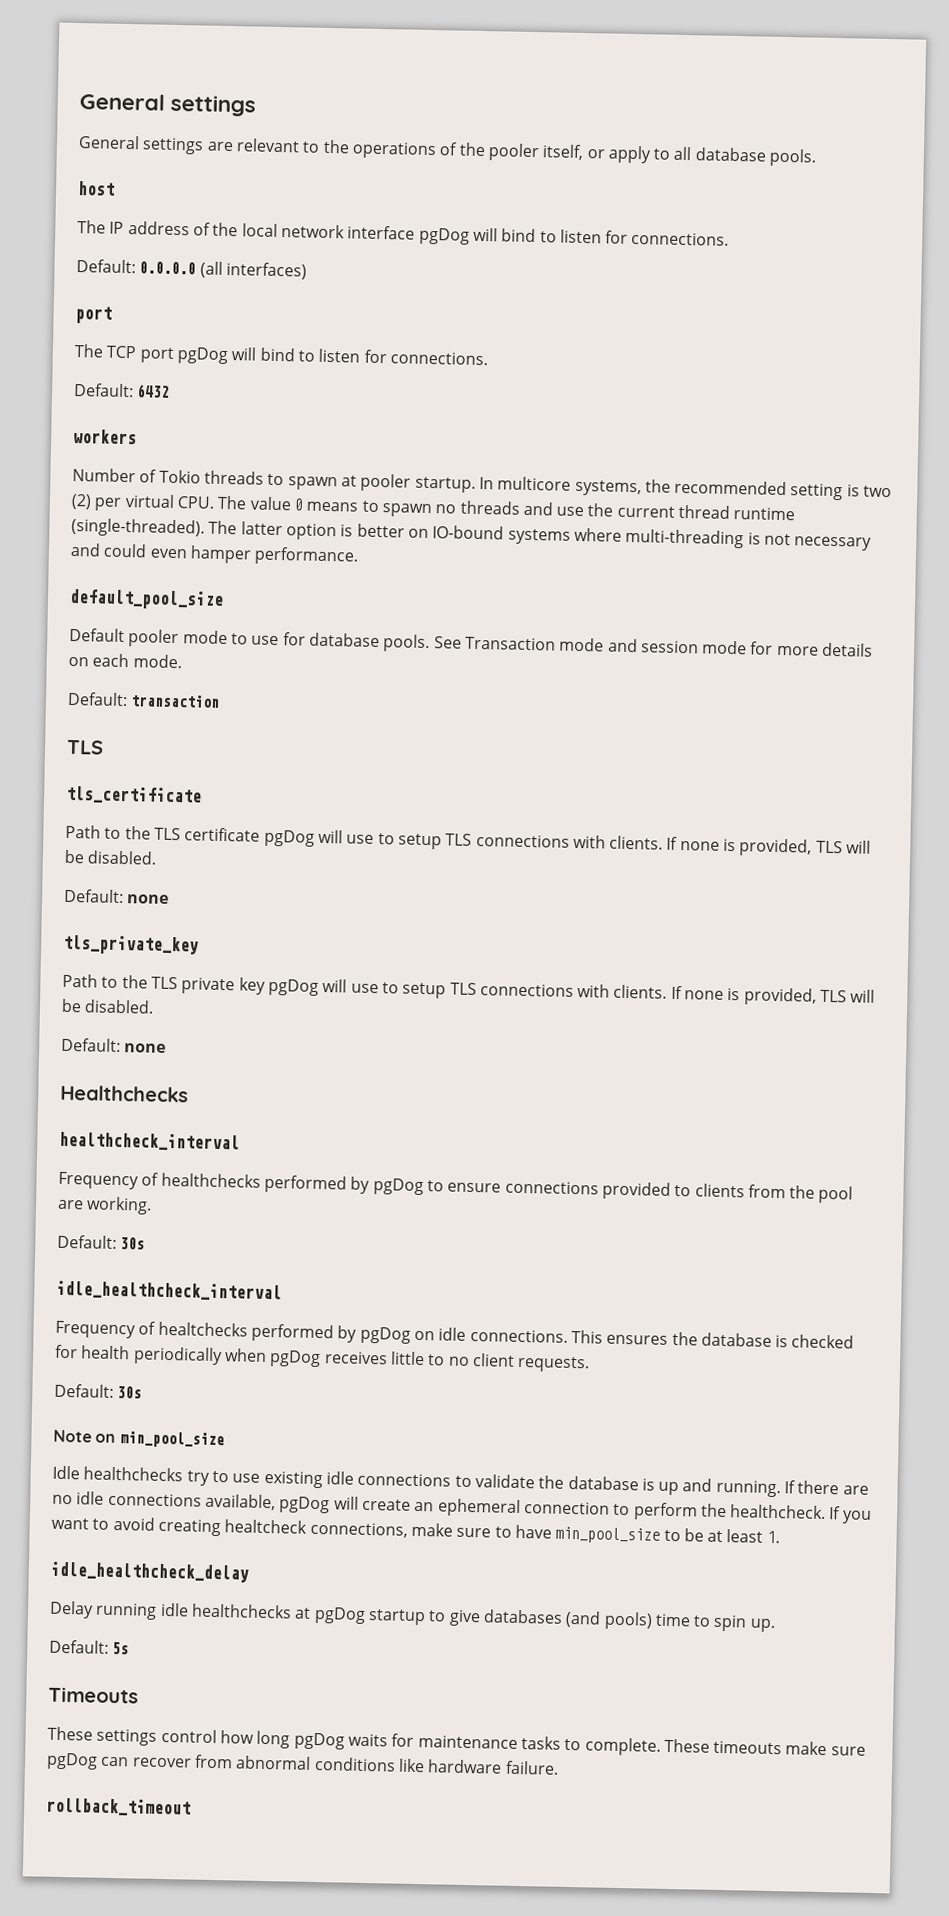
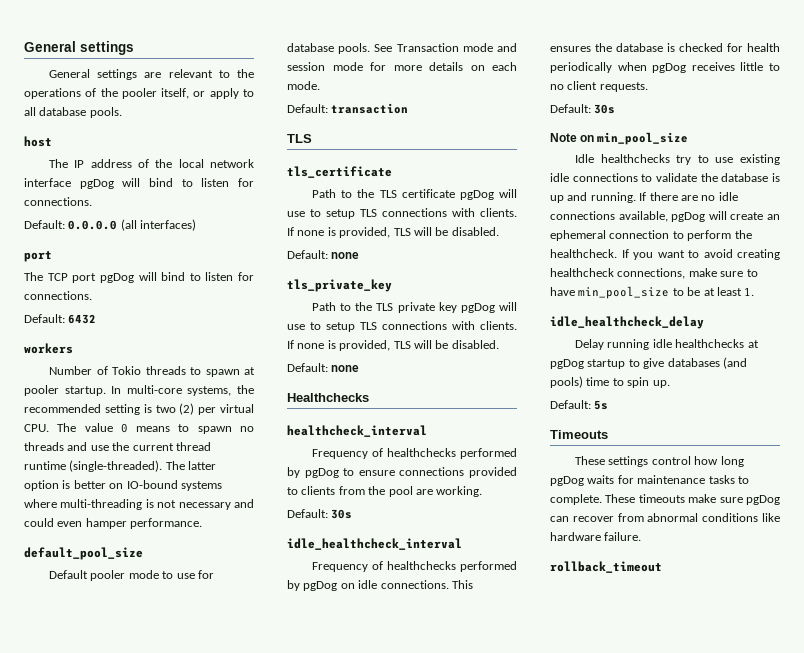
- In multicore systems, the recommended setting is two (2) per virtual CPU. The value 0 means to spawn no threads and use the current thread runtime (single-threaded).
+ In multi-core systems, the recommended setting is two (2) per virtual CPU. The value 0 means to spawn no threads and use the current thread runtime (single-threaded).
- Frequency of healtchecks performed by pgDog on idle connections.
+ Frequency of healthchecks performed by pgDog on idle connections.
- If you want to avoid creating healtcheck connections, make sure to have min_pool_size to be at least 1.
+ If you want to avoid creating healthcheck connections, make sure to have min_pool_size to be at least 1.

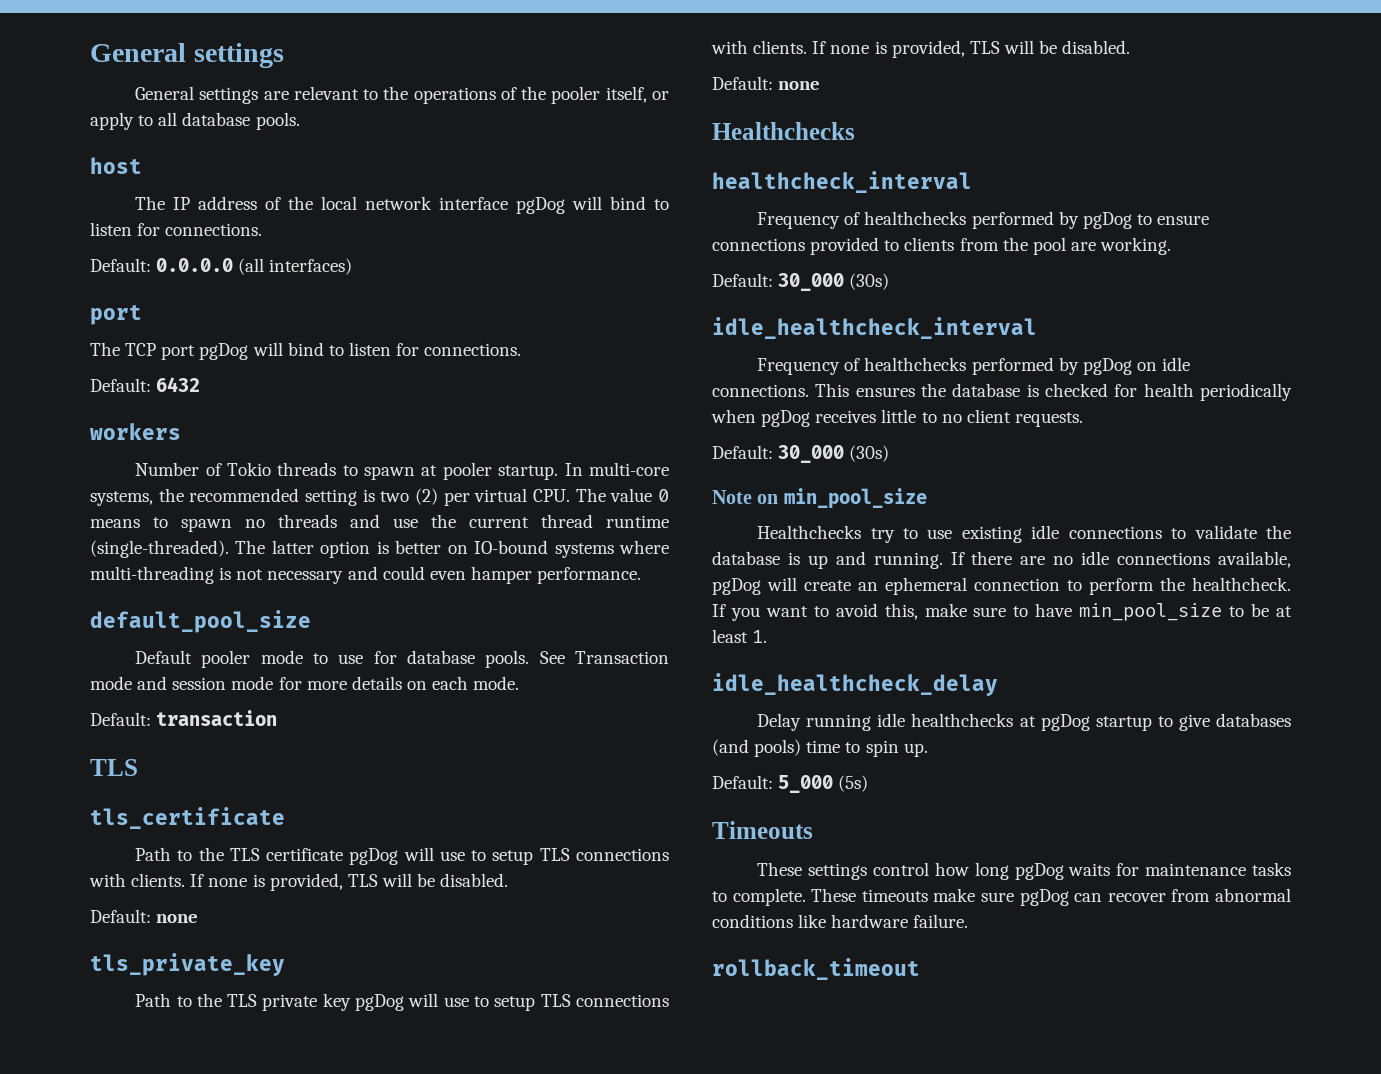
  Frequency of healthchecks performed by pgDog to ensure connections provided to clients from the pool are working.
- Default: 30s
+ Default: 30_000 (30s)
  This ensures the database is checked for health periodically when pgDog receives little to no client requests.
- Default: 30s
+ Default: 30_000 (30s)
- Idle healthchecks try to use existing idle connections to validate the database is up and running.
+ Healthchecks try to use existing idle connections to validate the database is up and running.
- If you want to avoid creating healthcheck connections, make sure to have min_pool_size to be at least 1.
+ If you want to avoid this, make sure to have min_pool_size to be at least 1.
- Default: 5s
+ Default: 5_000 (5s)

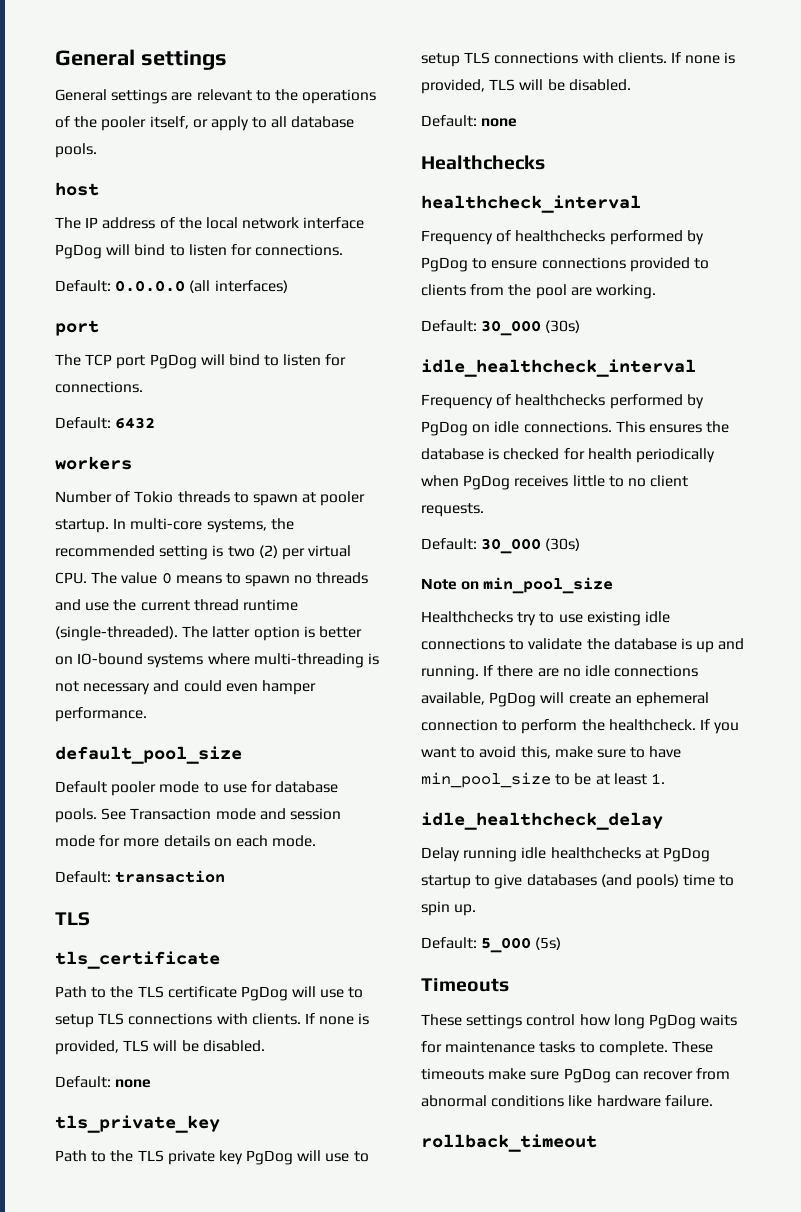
- The IP address of the local network interface pgDog will bind to listen for connections.
+ The IP address of the local network interface PgDog will bind to listen for connections.
- The TCP port pgDog will bind to listen for connections.
+ The TCP port PgDog will bind to listen for connections.
- Path to the TLS certificate pgDog will use to setup TLS connections with clients.
+ Path to the TLS certificate PgDog will use to setup TLS connections with clients.
- Path to the TLS private key pgDog will use to setup TLS connections with clients.
+ Path to the TLS private key PgDog will use to setup TLS connections with clients.
- Frequency of healthchecks performed by pgDog to ensure connections provided to clients from the pool are working.
+ Frequency of healthchecks performed by PgDog to ensure connections provided to clients from the pool are working.
- Frequency of healthchecks performed by pgDog on idle connections.
+ Frequency of healthchecks performed by PgDog on idle connections.
- This ensures the database is checked for health periodically when pgDog receives little to no client requests.
+ This ensures the database is checked for health periodically when PgDog receives little to no client requests.
- If there are no idle connections available, pgDog will create an ephemeral connection to perform the healthcheck.
+ If there are no idle connections available, PgDog will create an ephemeral connection to perform the healthcheck.
- Delay running idle healthchecks at pgDog startup to give databases (and pools) time to spin up.
+ Delay running idle healthchecks at PgDog startup to give databases (and pools) time to spin up.
- These settings control how long pgDog waits for maintenance tasks to complete.
+ These settings control how long PgDog waits for maintenance tasks to complete.
- These timeouts make sure pgDog can recover from abnormal conditions like hardware failure.
+ These timeouts make sure PgDog can recover from abnormal conditions like hardware failure.

